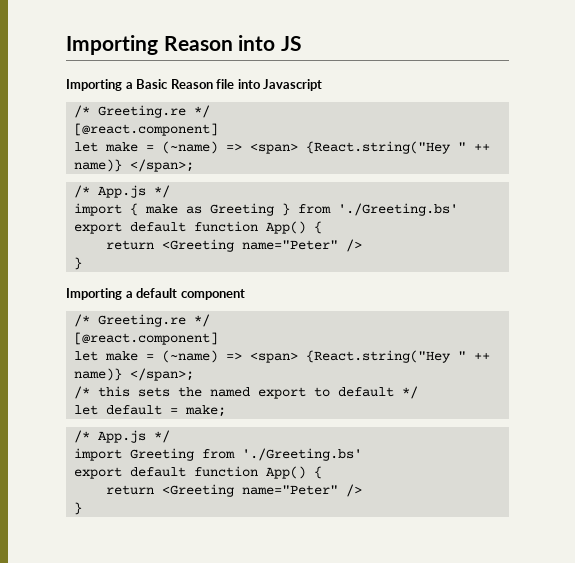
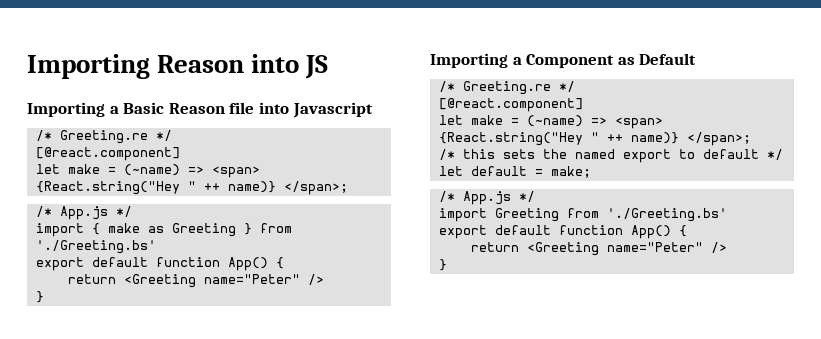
- Importing a default component
+ Importing a Component as Default

